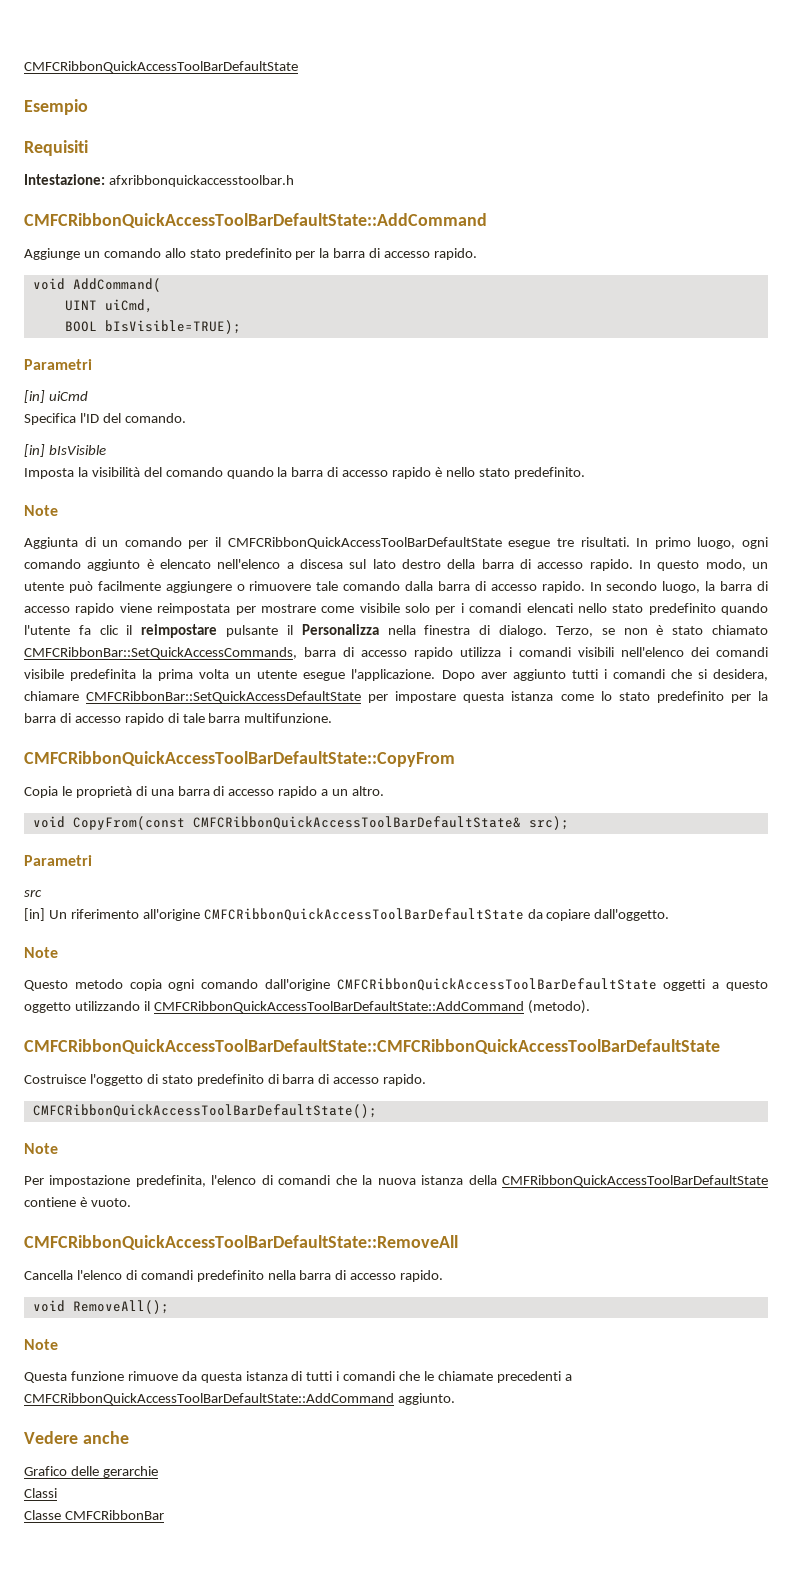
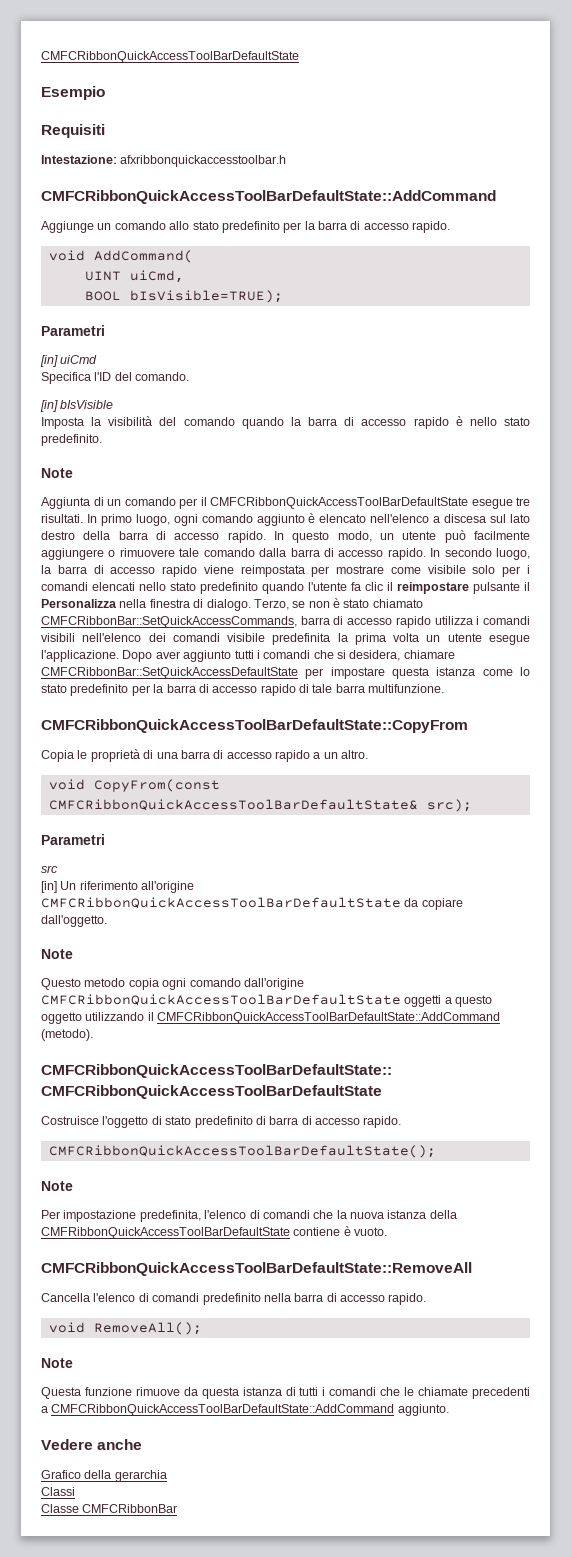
- Grafico delle gerarchie
+ Grafico della gerarchia

